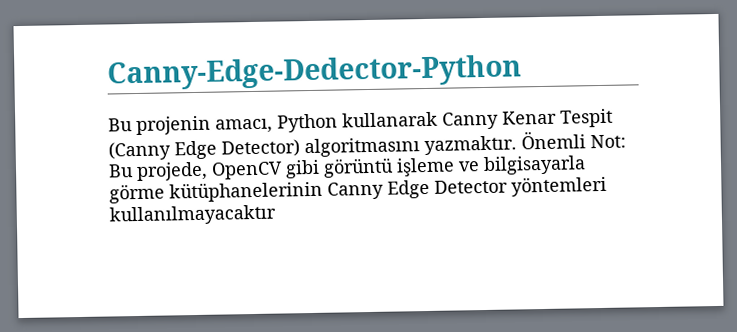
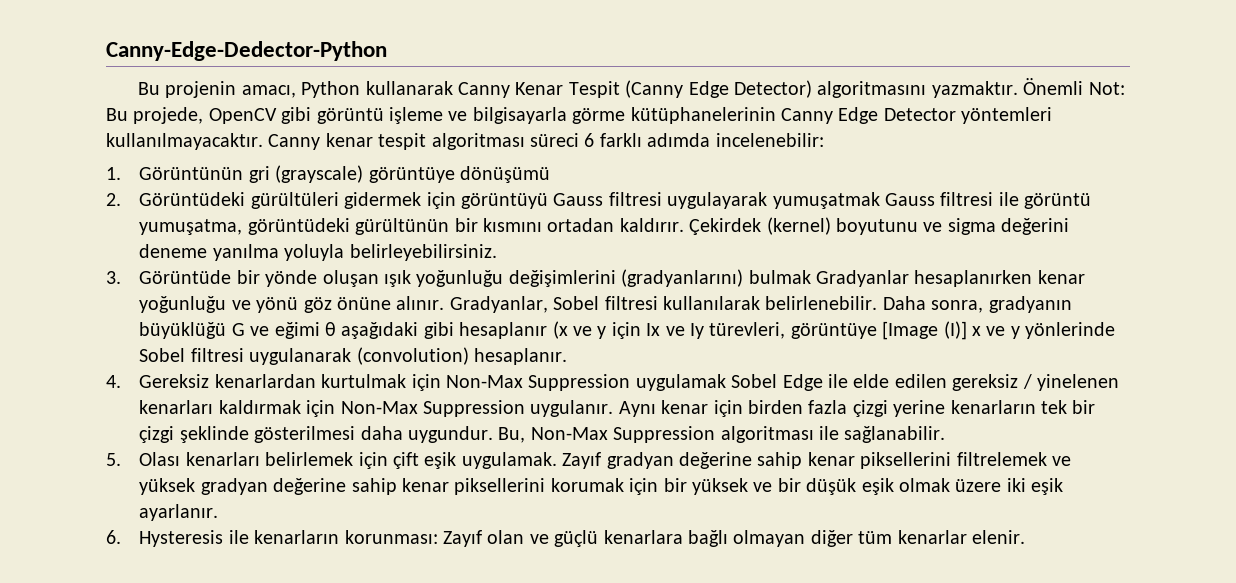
- Önemli Not: Bu projede, OpenCV gibi görüntü işleme ve bilgisayarla görme kütüphanelerinin Canny Edge Detector yöntemleri kullanılmayacaktır
+ Önemli Not: Bu projede, OpenCV gibi görüntü işleme ve bilgisayarla görme kütüphanelerinin Canny Edge Detector yöntemleri kullanılmayacaktır. Canny kenar tespit algoritması süreci 6 farklı adımda incelenebilir:
+ 1. Görüntünün gri (grayscale) görüntüye dönüşümü
+ 2. Görüntüdeki gürültüleri gidermek için görüntüyü Gauss filtresi uygulayarak yumuşatmak Gauss filtresi ile görüntü yumuşatma, görüntüdeki gürültünün bir kısmını ortadan kaldırır. Çekirdek (kernel) boyutunu ve sigma değerini deneme yanılma yoluyla belirleyebilirsiniz.
+ 3. Görüntüde bir yönde oluşan ışık yoğunluğu değişimlerini (gradyanlarını) bulmak Gradyanlar hesaplanırken kenar yoğunluğu ve yönü göz önüne alınır. Gradyanlar, Sobel filtresi kullanılarak belirlenebilir. Daha sonra, gradyanın büyüklüğü G ve eğimi θ aşağıdaki gibi hesaplanır (x ve y için Ix ve Iy türevleri, görüntüye [Image (I)] x ve y yönlerinde Sobel filtresi uygulanarak (convolution) hesaplanır.
+ 4. Gereksiz kenarlardan kurtulmak için Non-Max Suppression uygulamak Sobel Edge ile elde edilen gereksiz / yinelenen kenarları kaldırmak için Non-Max Suppression uygulanır. Aynı kenar için birden fazla çizgi yerine kenarların tek bir çizgi şeklinde gösterilmesi daha uygundur. Bu, Non-Max Suppression algoritması ile sağlanabilir.
+ 5. Olası kenarları belirlemek için çift eşik uygulamak. Zayıf gradyan değerine sahip kenar piksellerini filtrelemek ve yüksek gradyan değerine sahip kenar piksellerini korumak için bir yüksek ve bir düşük eşik olmak üzere iki eşik ayarlanır.
+ 6. Hysteresis ile kenarların korunması: Zayıf olan ve güçlü kenarlara bağlı olmayan diğer tüm kenarlar elenir.

